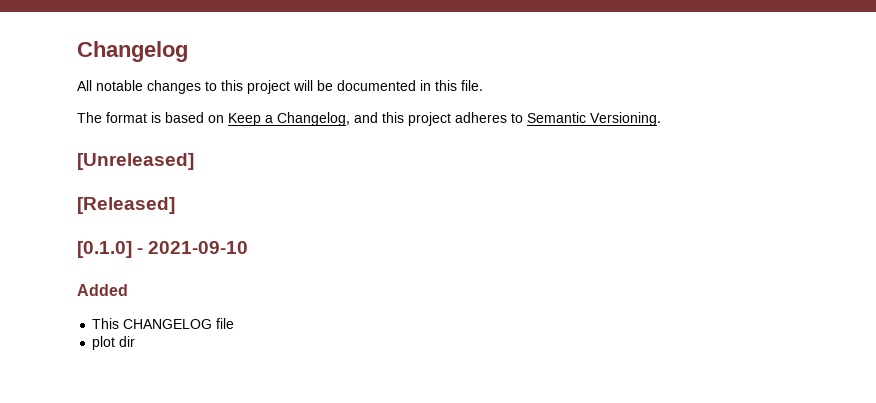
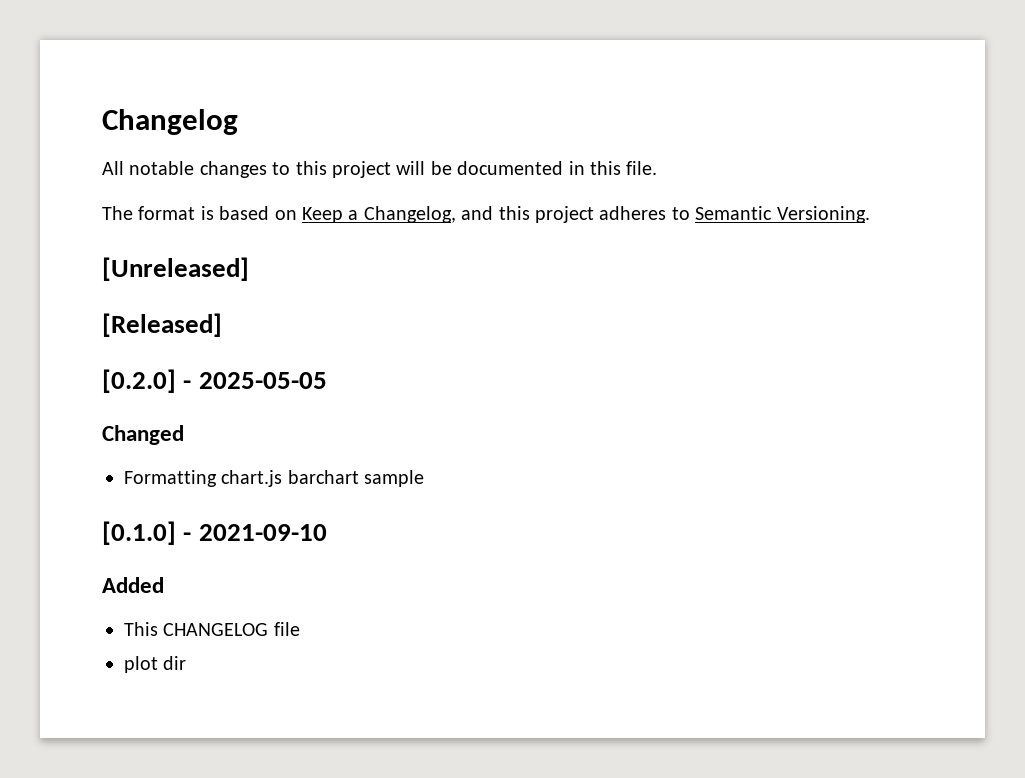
+ [0.2.0] - 2025-05-05
+ Changed
+ Formatting chart.js barchart sample

